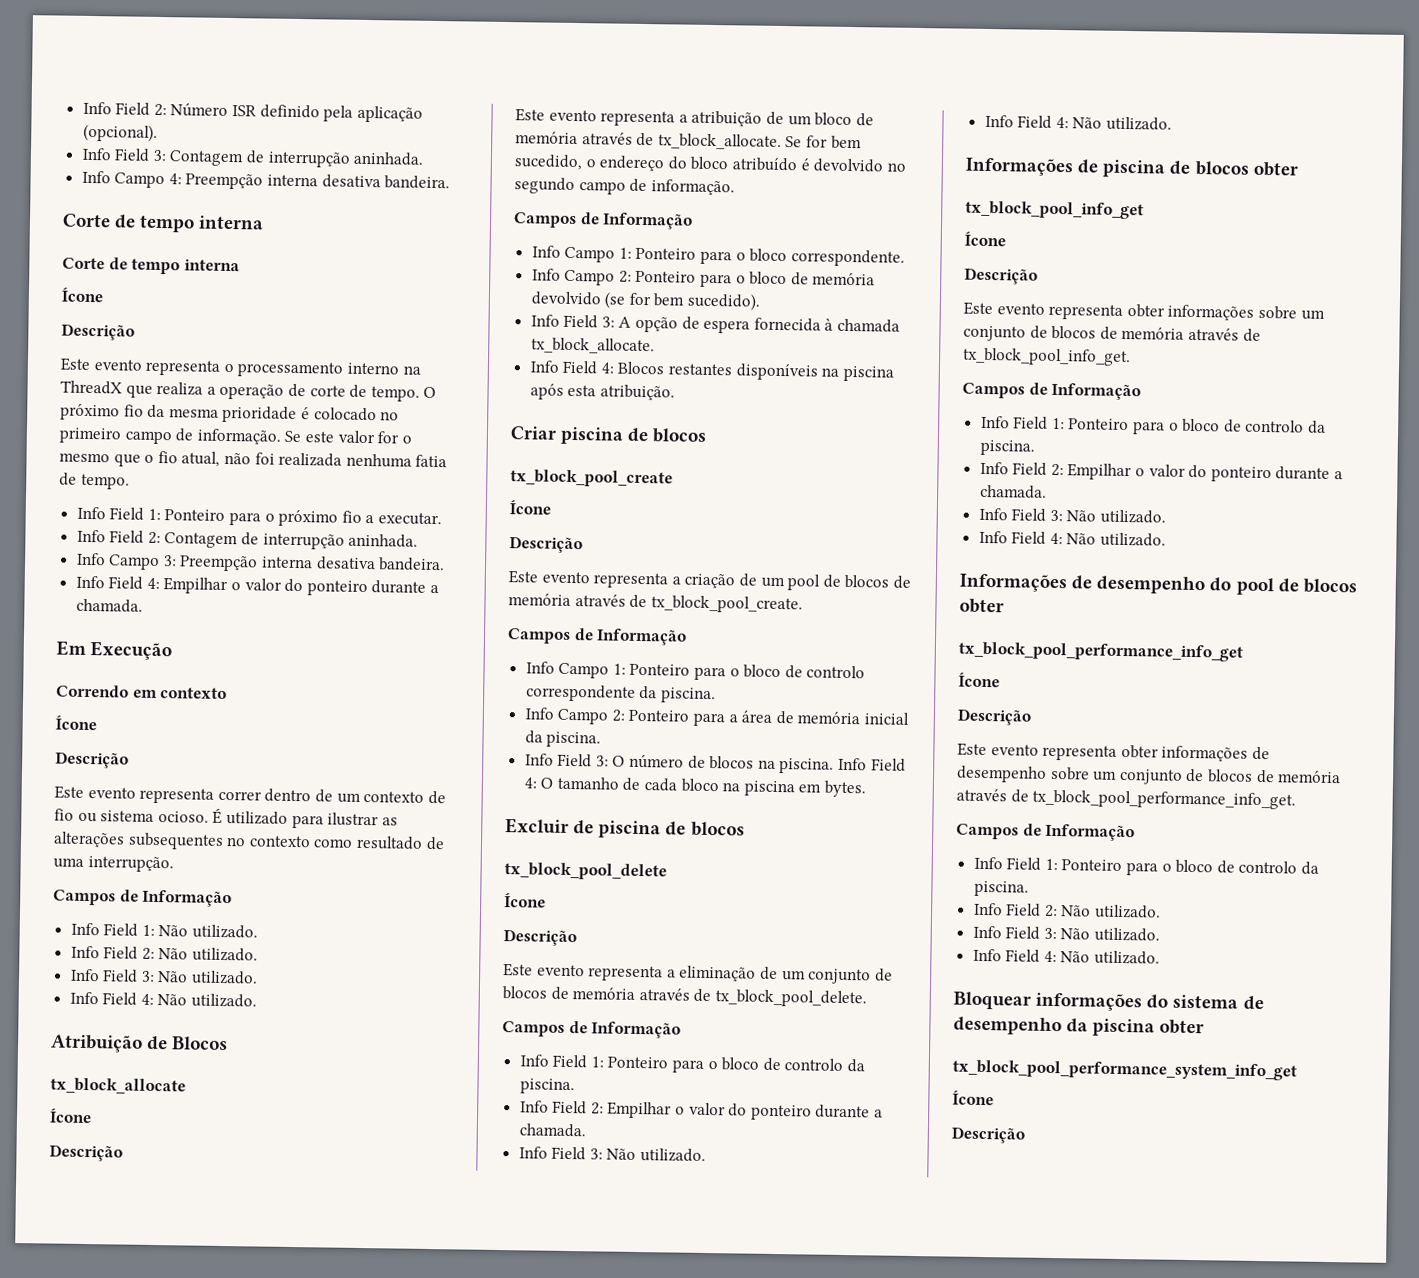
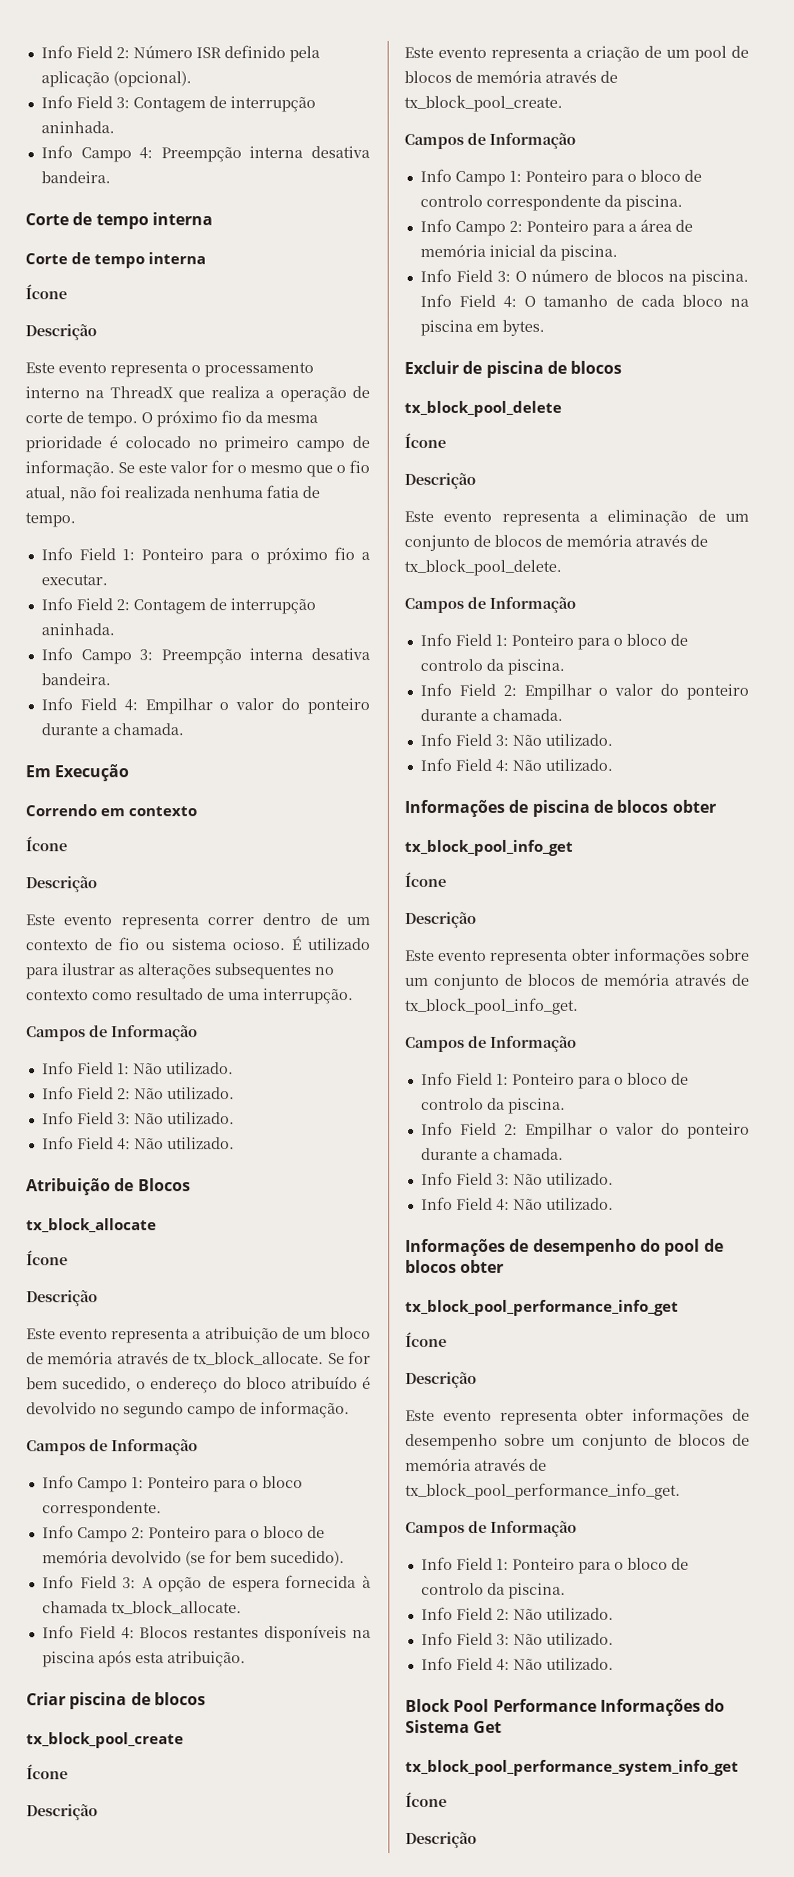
- Bloquear informações do sistema de desempenho da piscina obter
+ Block Pool Performance Informações do Sistema Get

